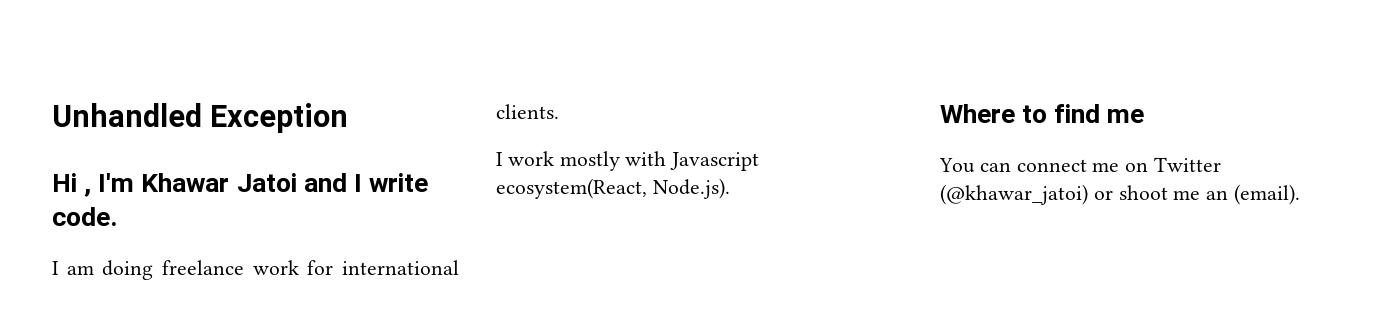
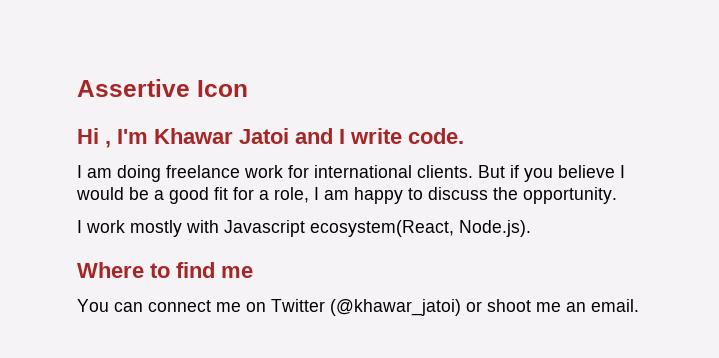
- Unhandled Exception
+ Assertive Icon
+ But if you believe I would be a good fit for a role, I am happy to discuss the opportunity.
- You can connect me on Twitter (@khawar_jatoi) or shoot me an (email).
+ You can connect me on Twitter (@khawar_jatoi) or shoot me an email.

